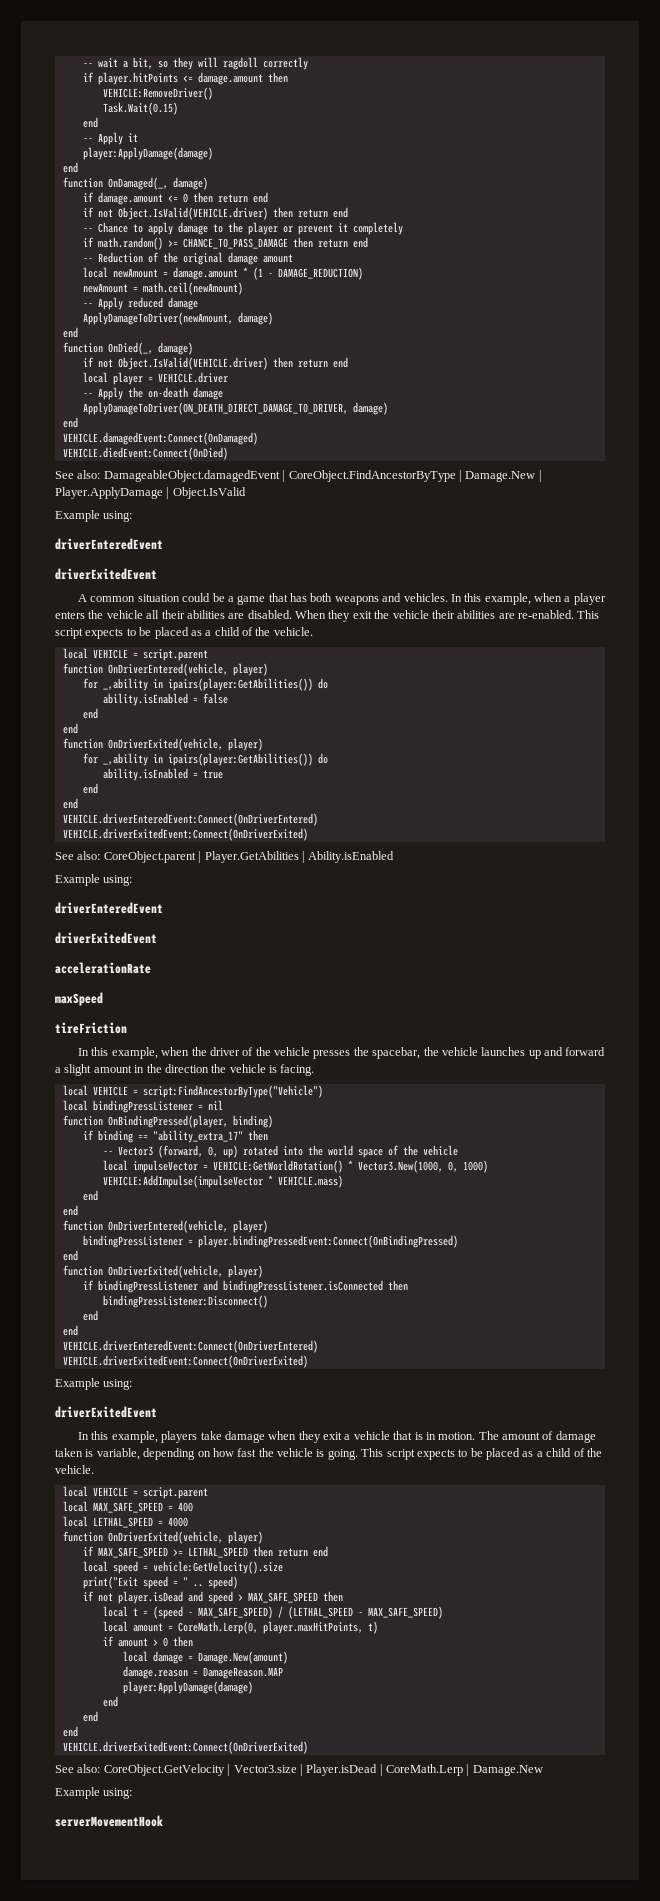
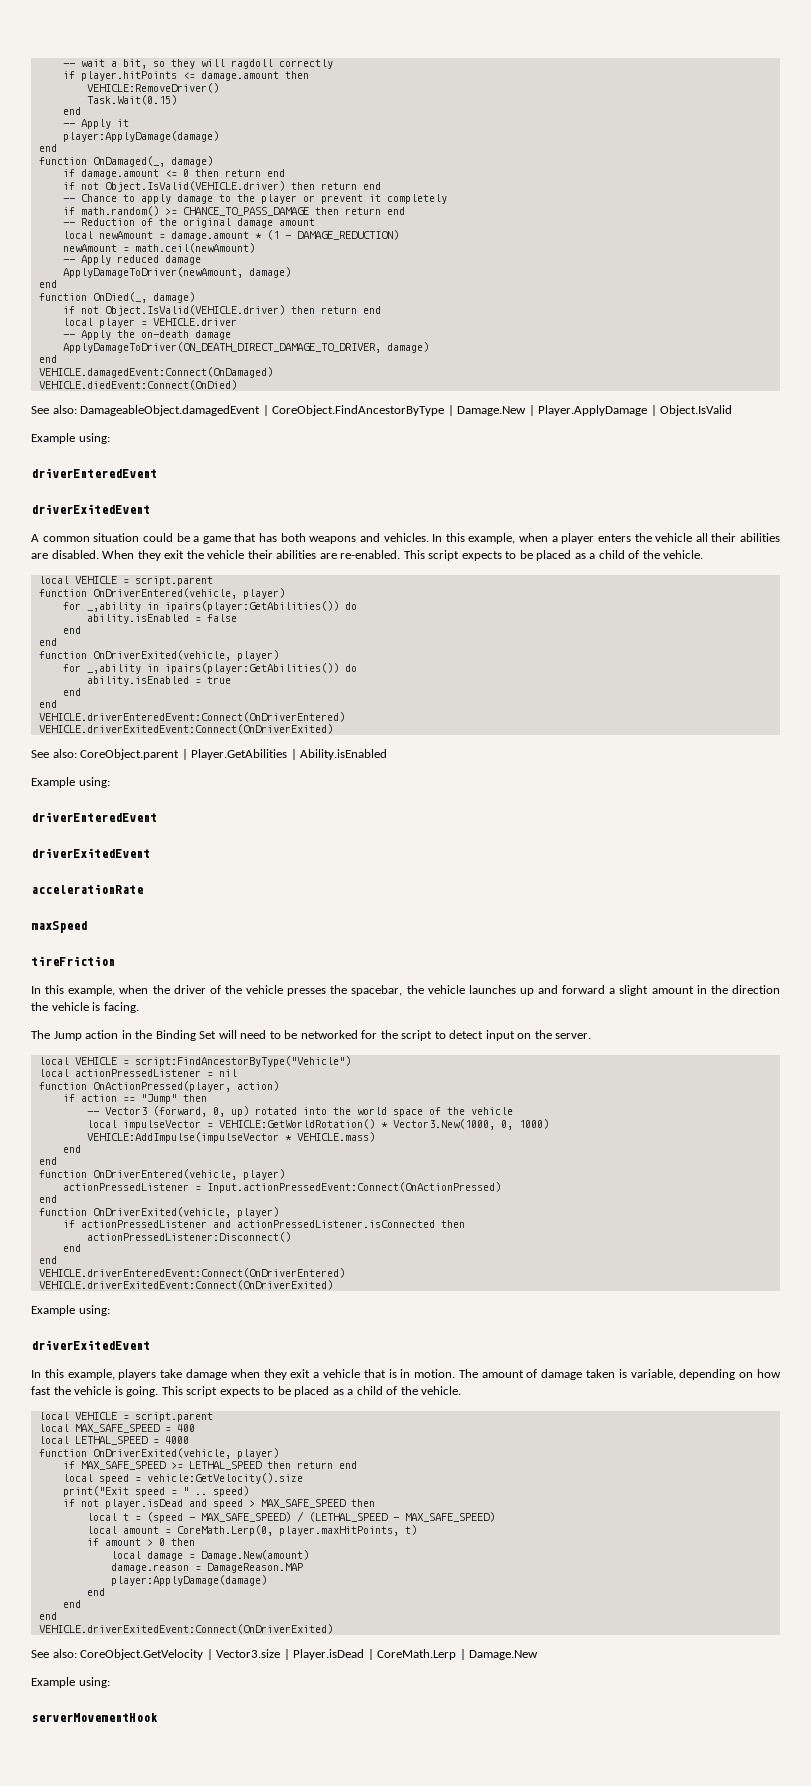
+ The Jump action in the Binding Set will need to be networked for the script to detect input on the server.
- local bindingPressListener = nil
+ local actionPressedListener = nil
- function OnBindingPressed(player, binding)
- if binding == "ability_extra_17" then
+ function OnActionPressed(player, action)
+ if action == "Jump" then
- bindingPressListener = player.bindingPressedEvent:Connect(OnBindingPressed)
+ actionPressedListener = Input.actionPressedEvent:Connect(OnActionPressed)
- if bindingPressListener and bindingPressListener.isConnected then
- bindingPressListener:Disconnect()
+ if actionPressedListener and actionPressedListener.isConnected then
+ actionPressedListener:Disconnect()

